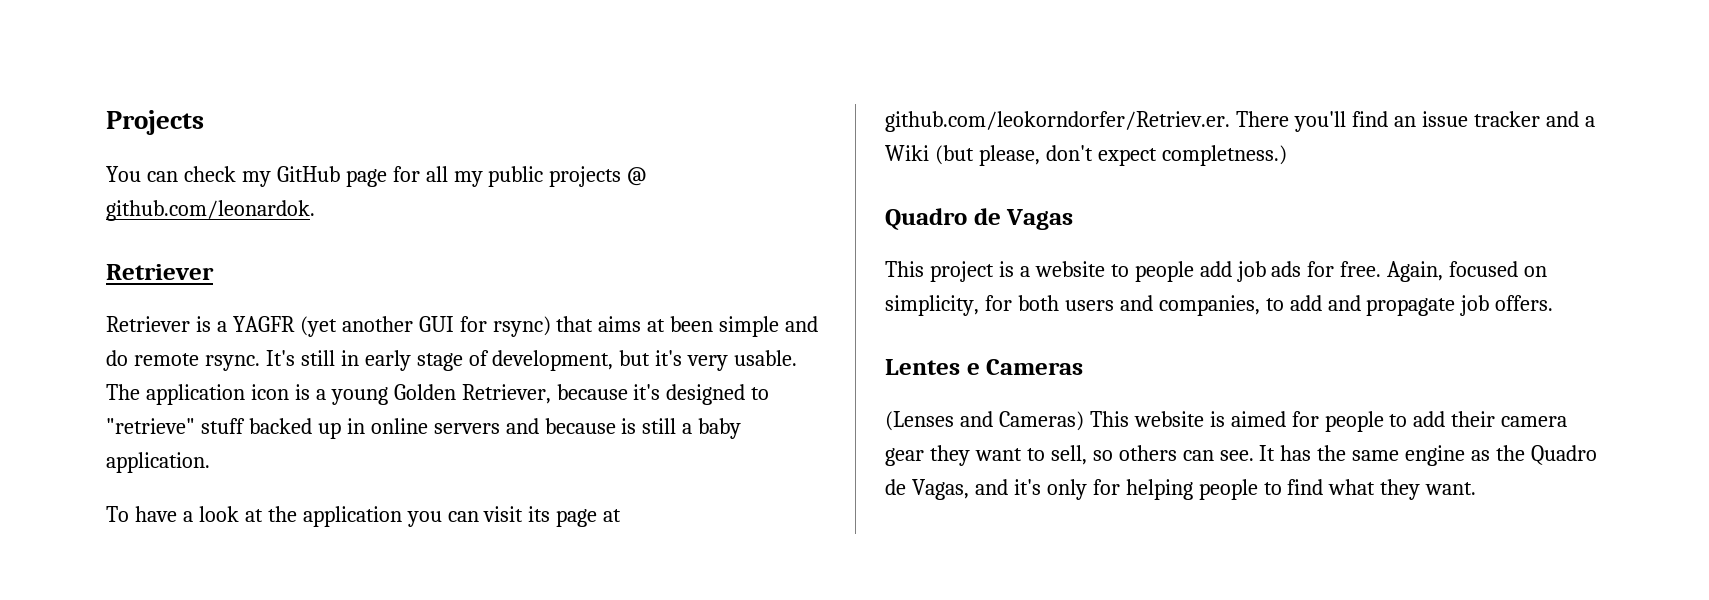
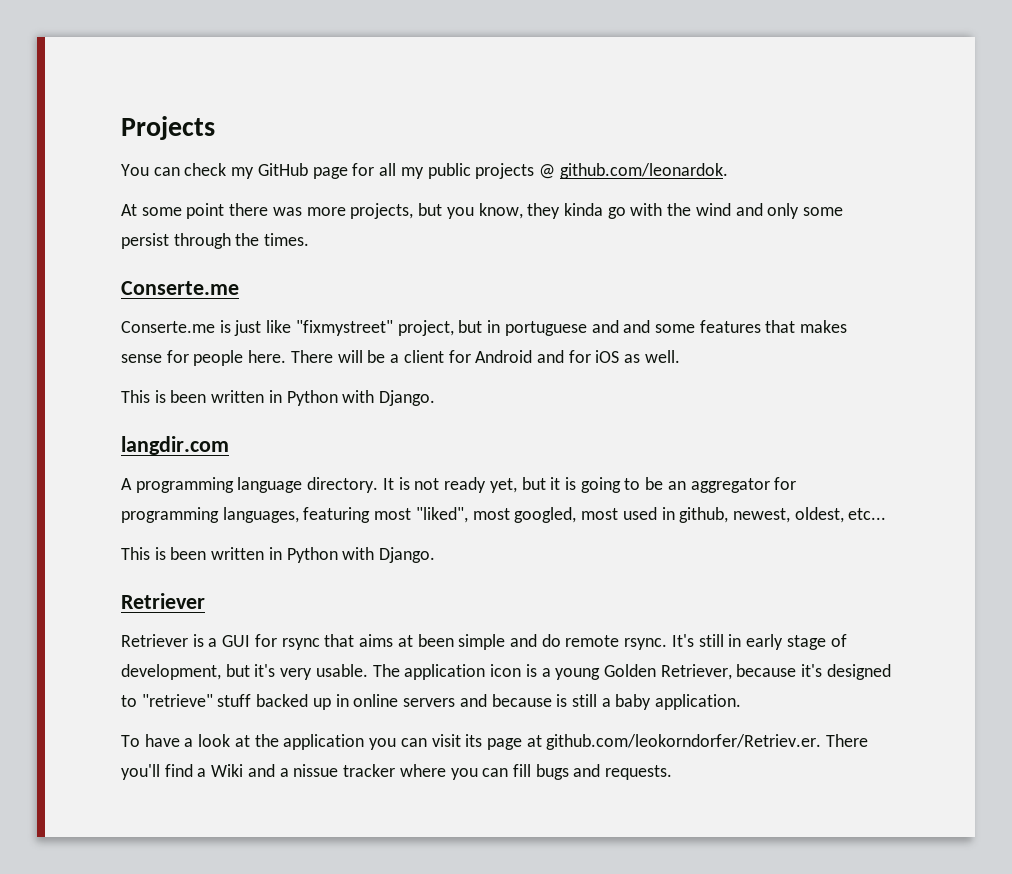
+ At some point there was more projects, but you know, they kinda go with the wind and only some persist through the times.
+ Conserte.me
+ Conserte.me is just like "fixmystreet" project, but in portuguese and and some features that makes sense for people here. There will be a client for Android and for iOS as well.
+ This is been written in Python with Django.
+ langdir.com
+ A programming language directory. It is not ready yet, but it is going to be an aggregator for programming languages, featuring most "liked", most googled, most used in github, newest, oldest, etc...
+ This is been written in Python with Django.
- Retriever is a YAGFR (yet another GUI for rsync) that aims at been simple and do remote rsync.
+ Retriever is a GUI for rsync that aims at been simple and do remote rsync.
- To have a look at the application you can visit its page at github.com/leokorndorfer/Retriev.er. There you'll find an issue tracker and a Wiki (but please, don't expect completness.)
- Quadro de Vagas
- This project is a website to people add job ads for free. Again, focused on simplicity, for both users and companies, to add and propagate job offers.
- Lentes e Cameras
- (Lenses and Cameras) This website is aimed for people to add their camera gear they want to sell, so others can see. It has the same engine as the Quadro de Vagas, and it's only for helping people to find what they want.
+ To have a look at the application you can visit its page at github.com/leokorndorfer/Retriev.er. There you'll find a Wiki and a nissue tracker where you can fill bugs and requests.

